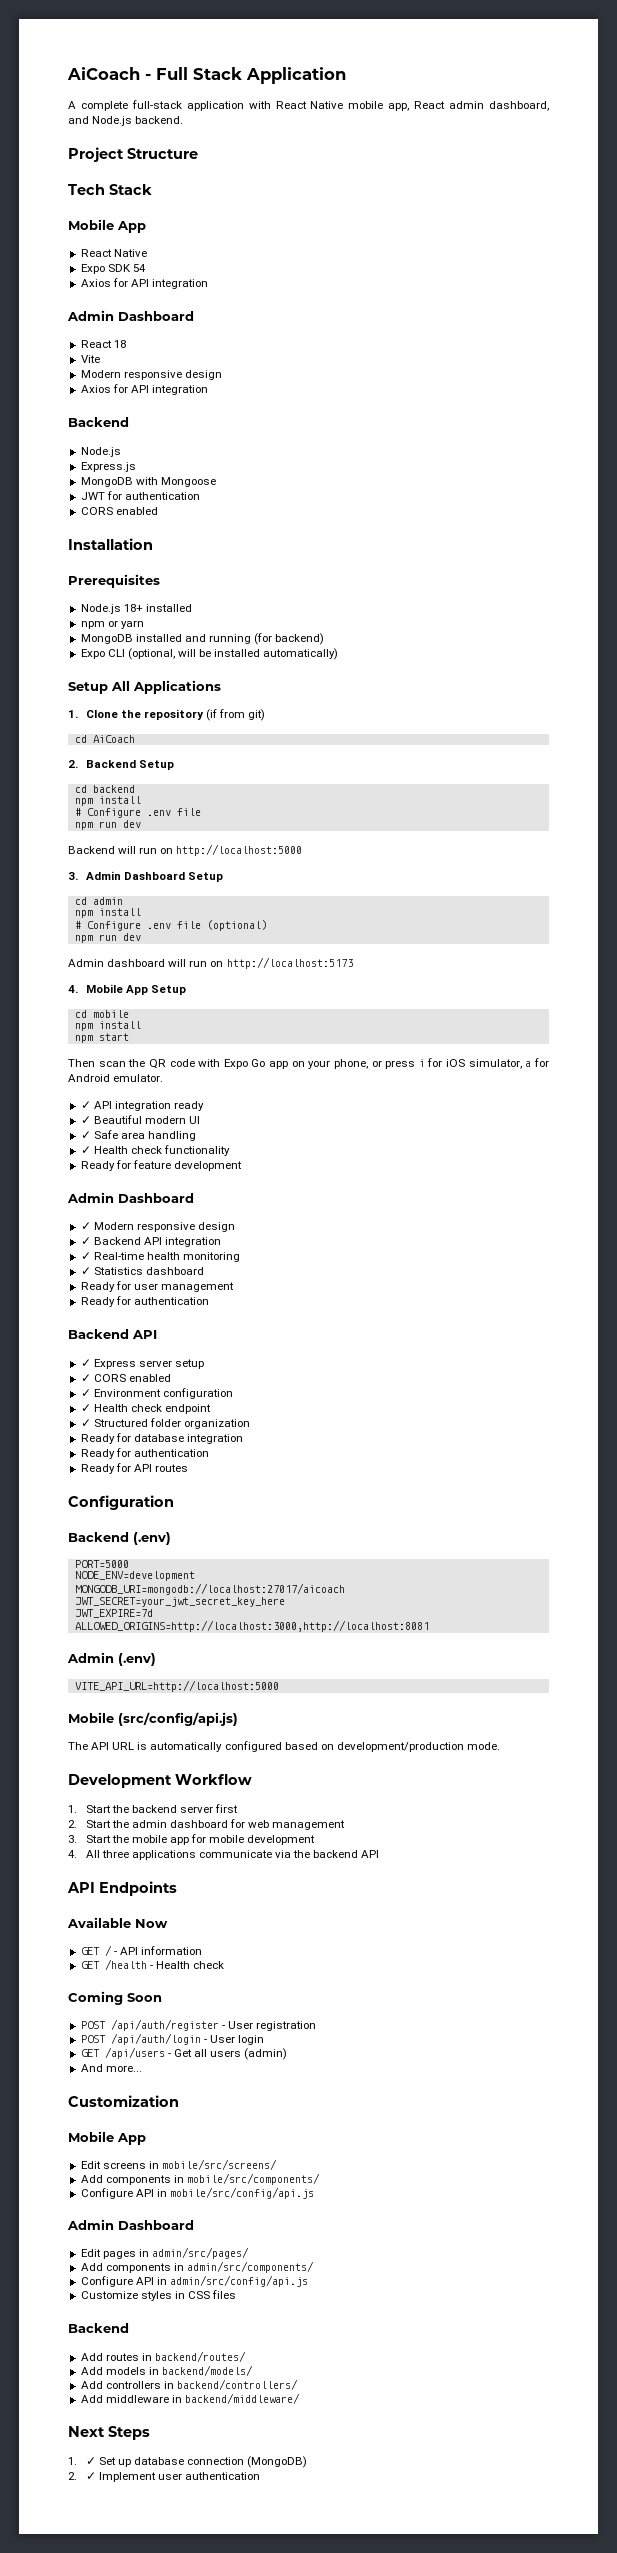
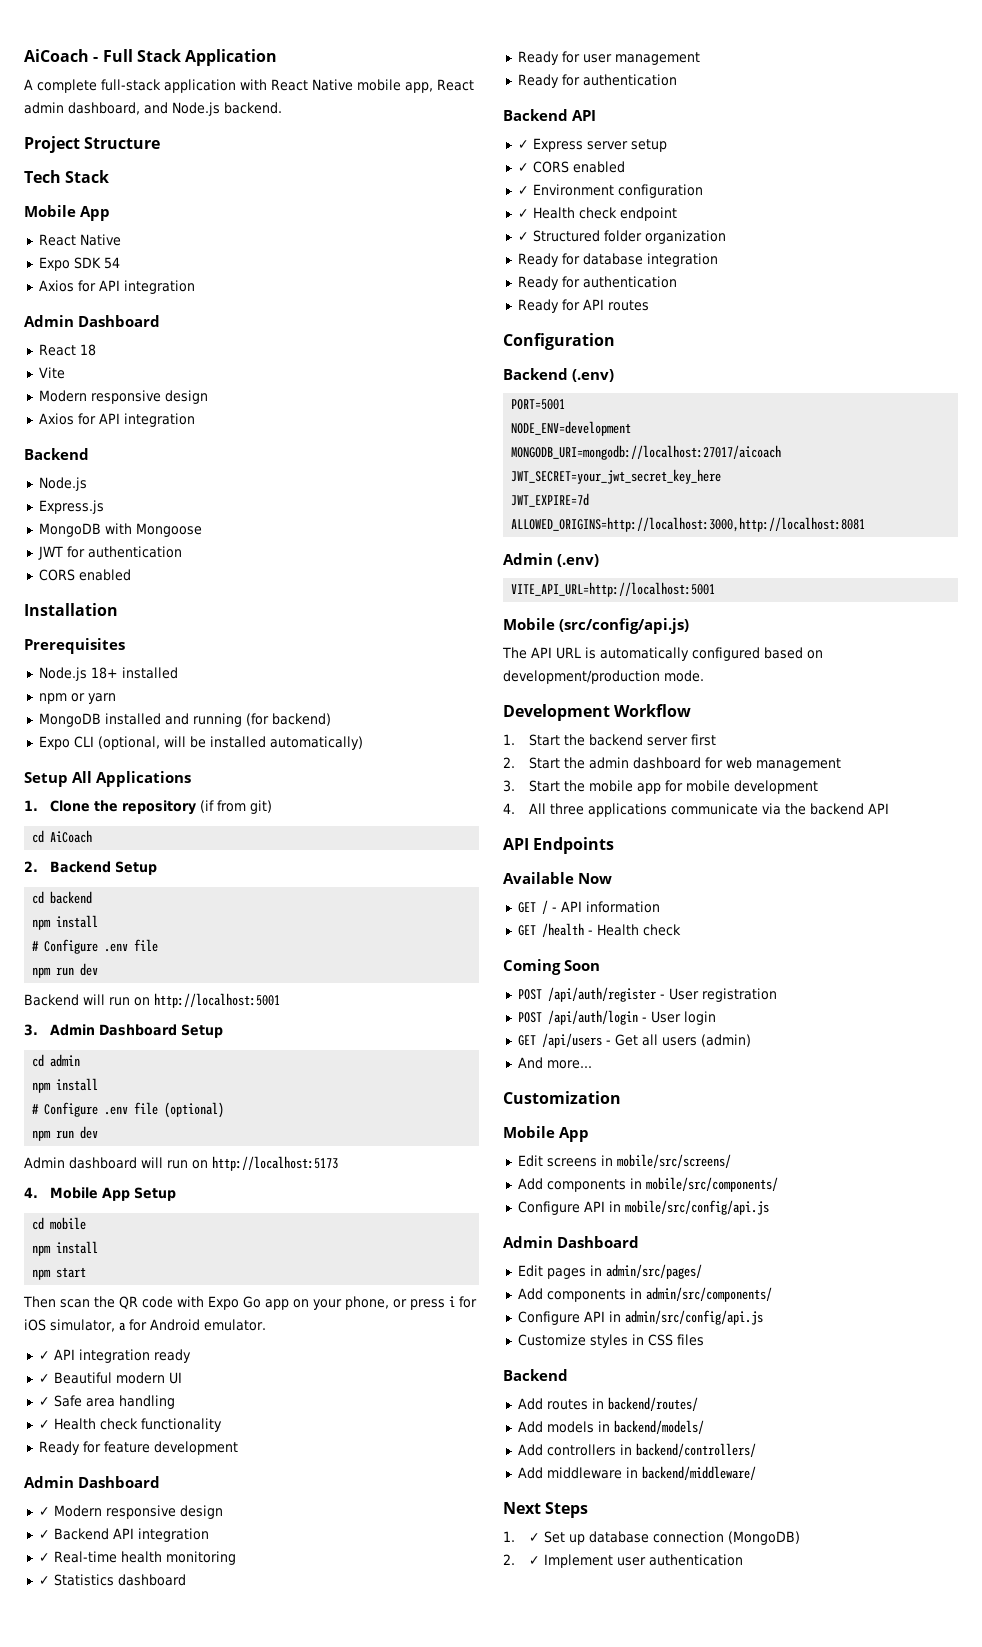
- Backend will run on http://localhost:5000
+ Backend will run on http://localhost:5001
- PORT=5000
+ PORT=5001
- VITE_API_URL=http://localhost:5000
+ VITE_API_URL=http://localhost:5001

